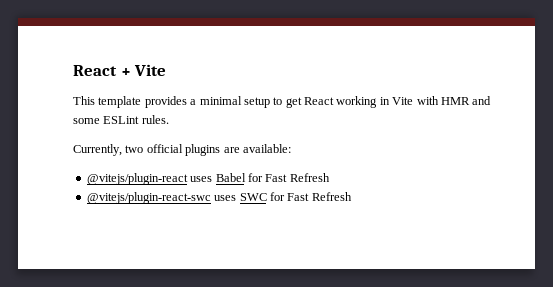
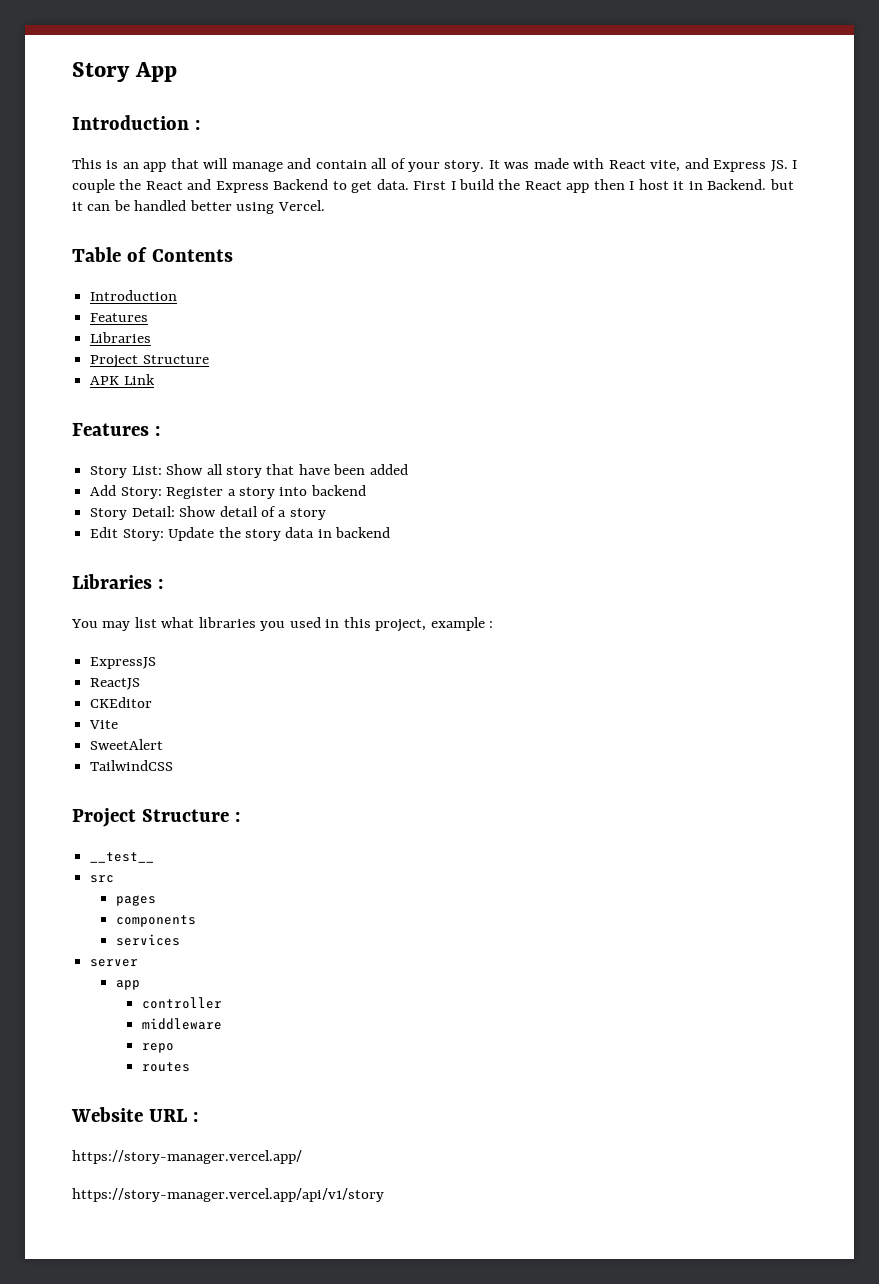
- React + Vite
- This template provides a minimal setup to get React working in Vite with HMR and some ESLint rules.
- Currently, two official plugins are available:
- @vitejs/plugin-react uses Babel for Fast Refresh
- @vitejs/plugin-react-swc uses SWC for Fast Refresh
+ Story App
+ Introduction :
+ This is an app that will manage and contain all of your story. It was made with React vite, and Express JS. I couple the React and Express Backend to get data. First I build the React app then I host it in Backend. but it can be handled better using Vercel.
+ Table of Contents
+ Introduction
+ Features
+ Libraries
+ Project Structure
+ APK Link
+ Features :
+ Story List: Show all story that have been added
+ Add Story: Register a story into backend
+ Story Detail: Show detail of a story
+ Edit Story: Update the story data in backend
+ Libraries :
+ You may list what libraries you used in this project, example :
+ ExpressJS
+ ReactJS
+ CKEditor
+ Vite
+ SweetAlert
+ TailwindCSS
+ Project Structure :
+ __test__
+ src
+ pages
+ components
+ services
+ server
+ app
+ controller
+ middleware
+ repo
+ routes
+ Website URL :
+ https://story-manager.vercel.app/
+ https://story-manager.vercel.app/api/v1/story

